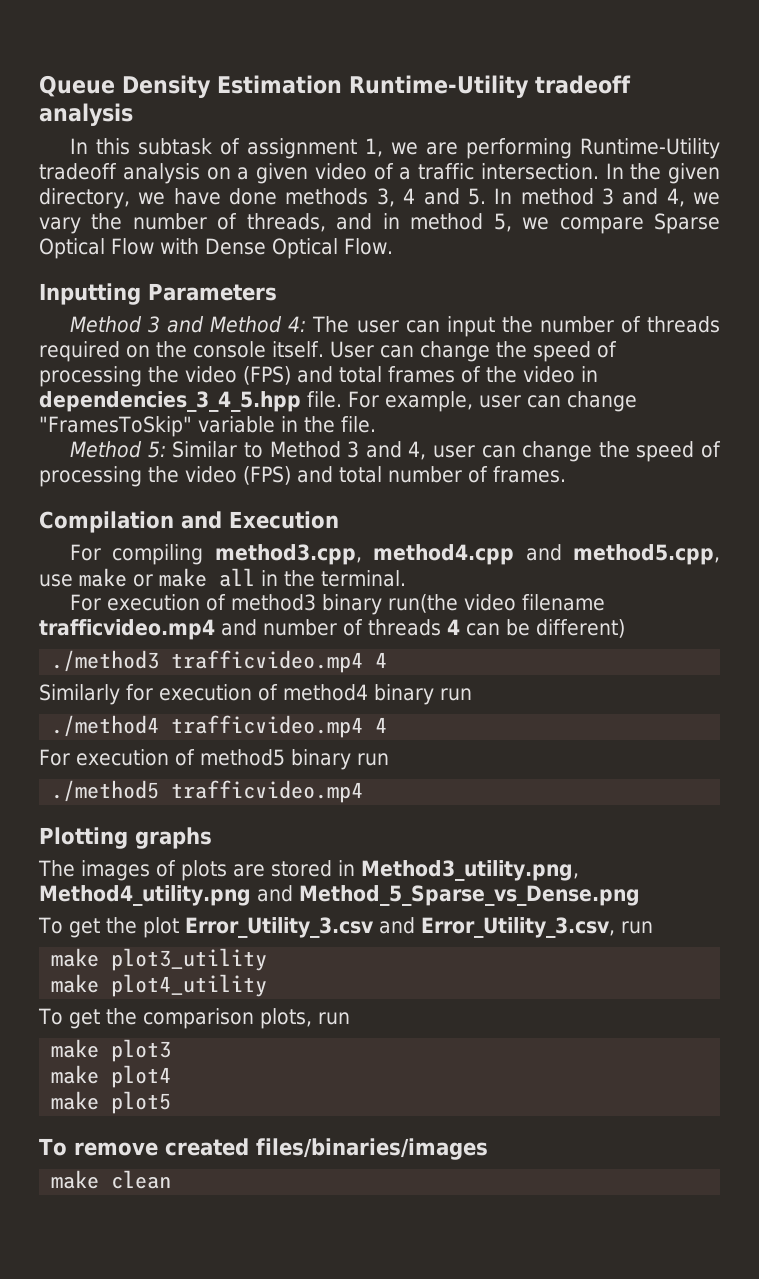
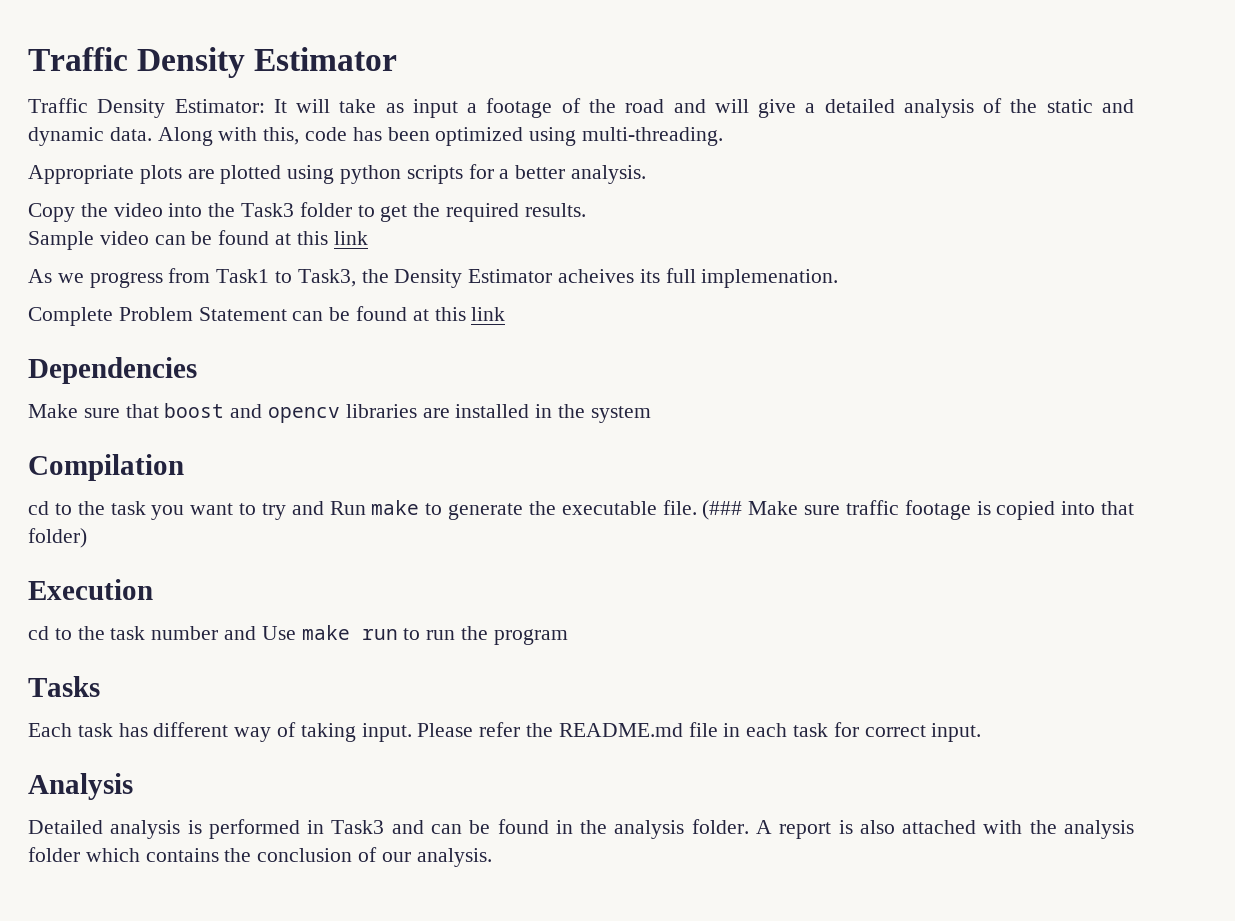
- Queue Density Estimation Runtime-Utility tradeoff analysis
- In this subtask of assignment 1, we are performing Runtime-Utility tradeoff analysis on a given video of a traffic intersection. In the given directory, we have done methods 3, 4 and 5. In method 3 and 4, we vary the number of threads, and in method 5, we compare Sparse Optical Flow with Dense Optical Flow.
- Inputting Parameters
- Method 3 and Method 4: The user can input the number of threads required on the console itself. User can change the speed of processing the video (FPS) and total frames of the video in dependencies_3_4_5.hpp file. For example, user can change "FramesToSkip" variable in the file.
- Method 5: Similar to Method 3 and 4, user can change the speed of processing the video (FPS) and total number of frames.
- Compilation and Execution
- For compiling method3.cpp, method4.cpp and method5.cpp, use make or make all in the terminal.
- For execution of method3 binary run(the video filename trafficvideo.mp4 and number of threads 4 can be different)
- ./method3 trafficvideo.mp4 4
- Similarly for execution of method4 binary run
- ./method4 trafficvideo.mp4 4
- For execution of method5 binary run
- ./method5 trafficvideo.mp4
- Plotting graphs
- The images of plots are stored in Method3_utility.png, Method4_utility.png and Method_5_Sparse_vs_Dense.png
- To get the plot Error_Utility_3.csv and Error_Utility_3.csv, run
- make plot3_utility
- make plot4_utility
- To get the comparison plots, run
- make plot3
- make plot4
- make plot5
- To remove created files/binaries/images
- make clean
+ Traffic Density Estimator
+ Traffic Density Estimator: It will take as input a footage of the road and will give a detailed analysis of the static and dynamic data. Along with this, code has been optimized using multi-threading.
+ Appropriate plots are plotted using python scripts for a better analysis.
+ Copy the video into the Task3 folder to get the required results.
+ Sample video can be found at this link
+ As we progress from Task1 to Task3, the Density Estimator acheives its full implemenation.
+ Complete Problem Statement can be found at this link
+ Dependencies
+ Make sure that boost and opencv libraries are installed in the system
+ Compilation
+ cd to the task you want to try and Run make to generate the executable file. (### Make sure traffic footage is copied into that folder)
+ Execution
+ cd to the task number and Use make run to run the program
+ Tasks
+ Each task has different way of taking input. Please refer the README.md file in each task for correct input.
+ Analysis
+ Detailed analysis is performed in Task3 and can be found in the analysis folder. A report is also attached with the analysis folder which contains the conclusion of our analysis.

